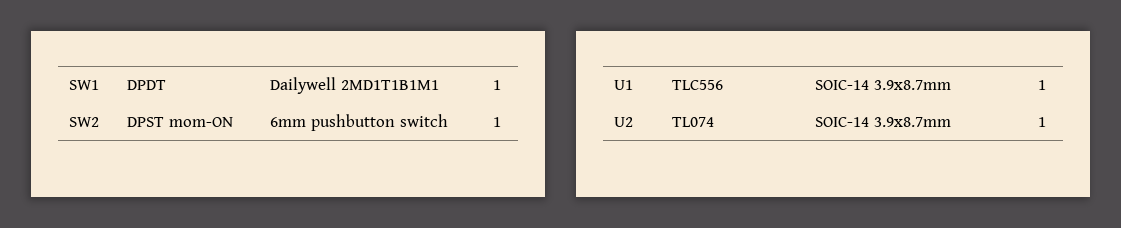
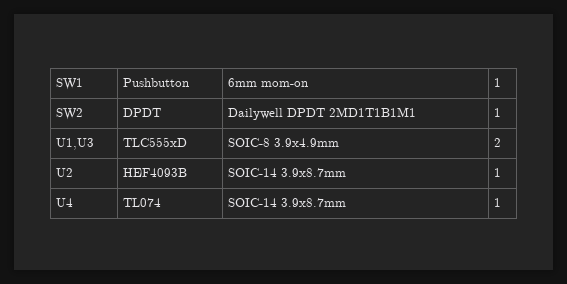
- SW1 | DPDT | Dailywell 2MD1T1B1M1 | 1
+ SW1 | Pushbutton | 6mm mom-on | 1
- SW2 | DPST mom-ON | 6mm pushbutton switch | 1
- U1 | TLC556 | SOIC-14 3.9x8.7mm | 1
+ SW2 | DPDT | Dailywell DPDT 2MD1T1B1M1 | 1
+ U1,U3 | TLC555xD | SOIC-8 3.9x4.9mm | 2
+ U2 | HEF4093B | SOIC-14 3.9x8.7mm | 1
- U2 | TL074 | SOIC-14 3.9x8.7mm | 1
+ U4 | TL074 | SOIC-14 3.9x8.7mm | 1

